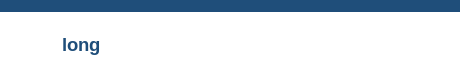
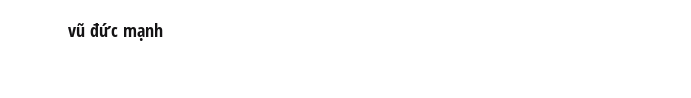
- long
+ vũ đức mạnh

